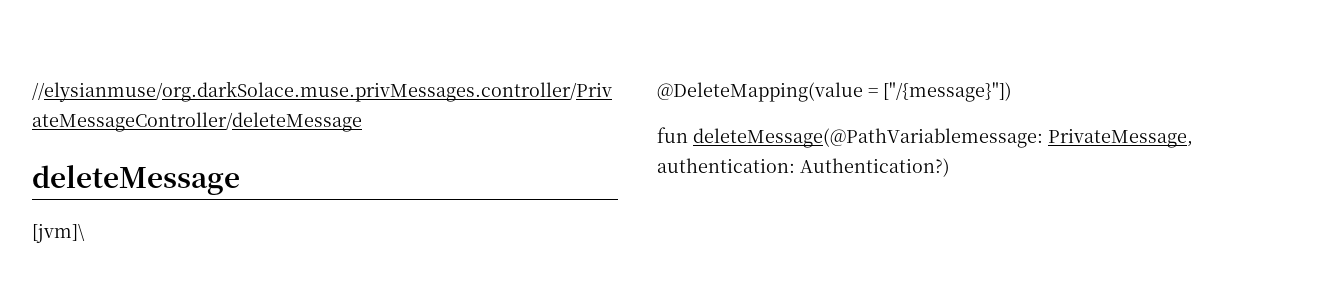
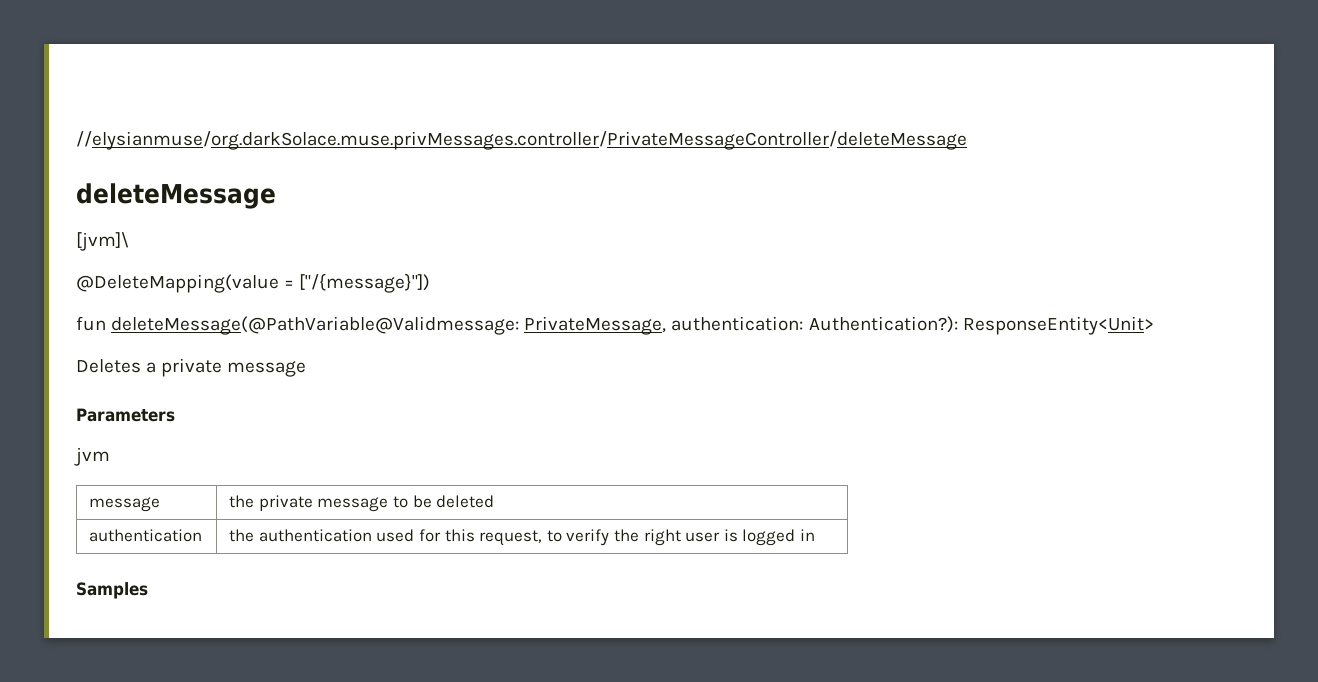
- fun deleteMessage(@PathVariablemessage: PrivateMessage, authentication: Authentication?)
+ fun deleteMessage(@PathVariable@Validmessage: PrivateMessage, authentication: Authentication?): ResponseEntity<Unit>
+ Deletes a private message
+ Parameters
+ jvm
+ message | the private message to be deleted
+ authentication | the authentication used for this request, to verify the right user is logged in
+ Samples

